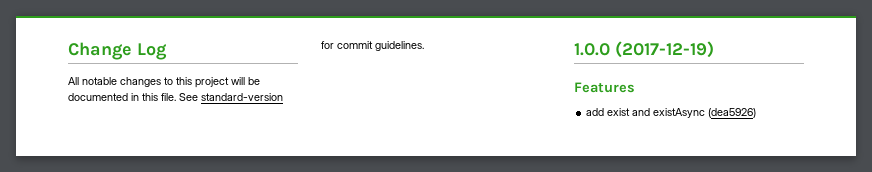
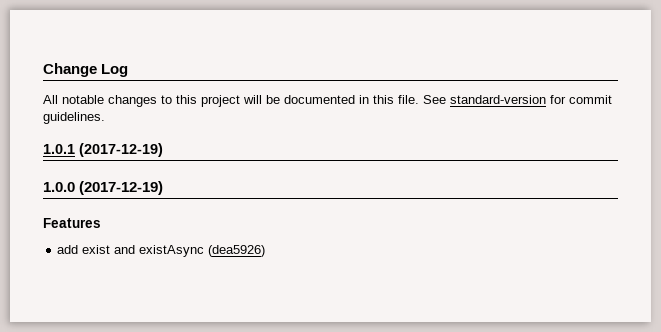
+ 1.0.1 (2017-12-19)

